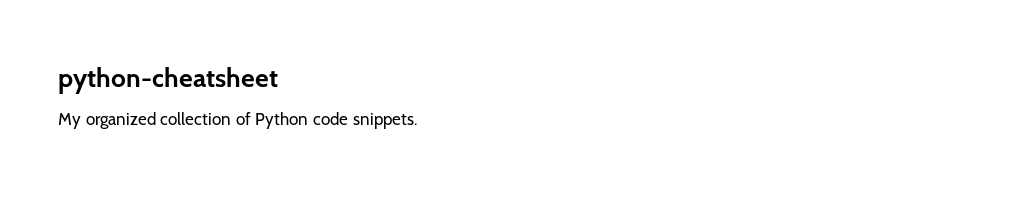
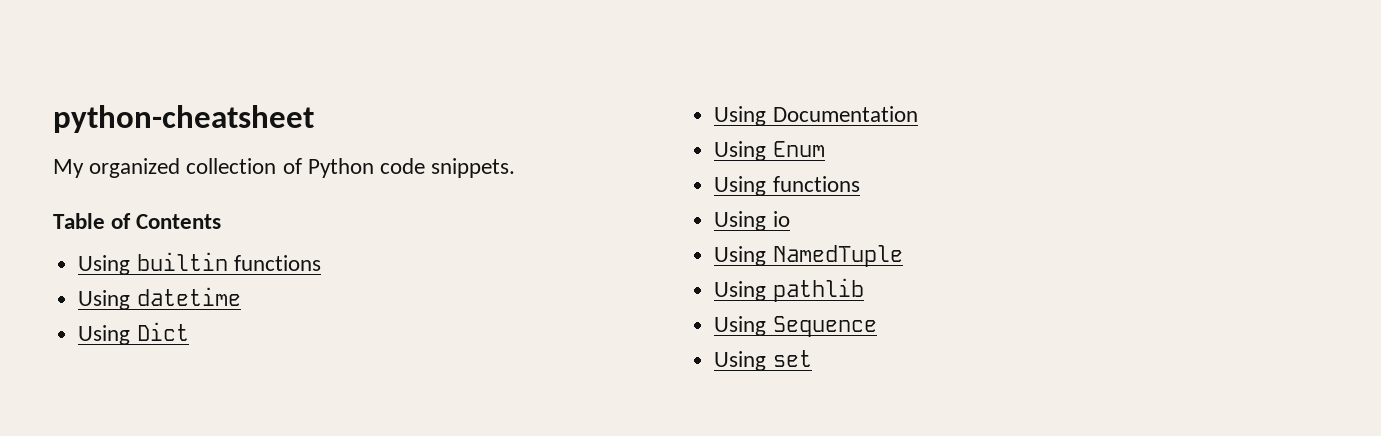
+ Table of Contents
+ Using builtin functions
+ Using datetime
+ Using Dict
+ Using Documentation
+ Using Enum
+ Using functions
+ Using io
+ Using NamedTuple
+ Using pathlib
+ Using Sequence
+ Using set

